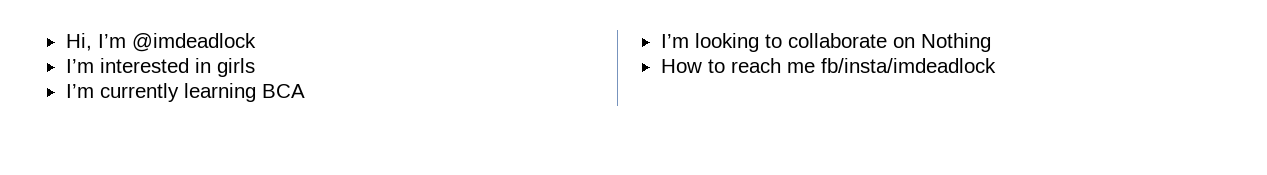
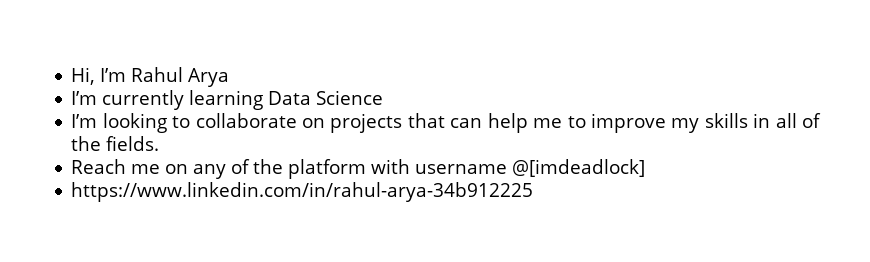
- Hi, I’m @imdeadlock
- I’m interested in girls
+ Hi, I’m Rahul Arya
- I’m currently learning BCA
+ I’m currently learning Data Science
- I’m looking to collaborate on Nothing
- How to reach me fb/insta/imdeadlock
+ I’m looking to collaborate on projects that can help me to improve my skills in all of the fields.
+ Reach me on any of the platform with username @[imdeadlock]
+ https://www.linkedin.com/in/rahul-arya-34b912225

